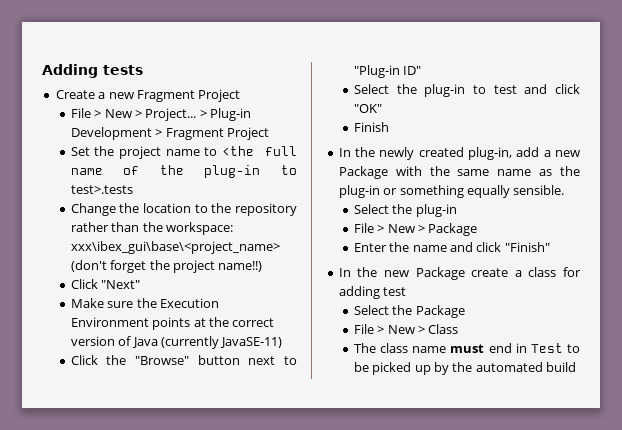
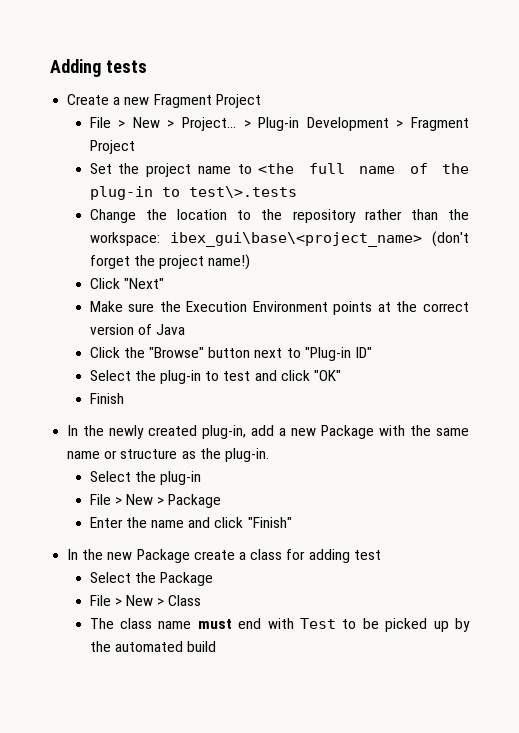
- Set the project name to <the full name of the plug-in to test>.tests
+ Set the project name to <the full name of the plug-in to test\>.tests
- Change the location to the repository rather than the workspace: xxx\ibex_gui\base\<project_name> (don't forget the project name!!)
+ Change the location to the repository rather than the workspace: ibex_gui\base\<project_name> (don't forget the project name!)
- Make sure the Execution Environment points at the correct version of Java (currently JavaSE-11)
+ Make sure the Execution Environment points at the correct version of Java
- In the newly created plug-in, add a new Package with the same name as the plug-in or something equally sensible.
+ In the newly created plug-in, add a new Package with the same name or structure as the plug-in.
- The class name must end in Test to be picked up by the automated build
+ The class name must end with Test to be picked up by the automated build

